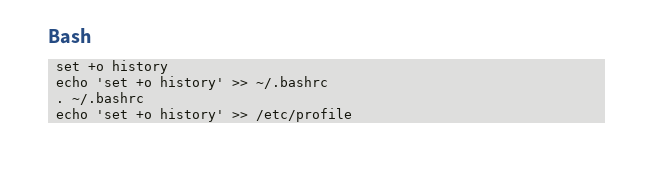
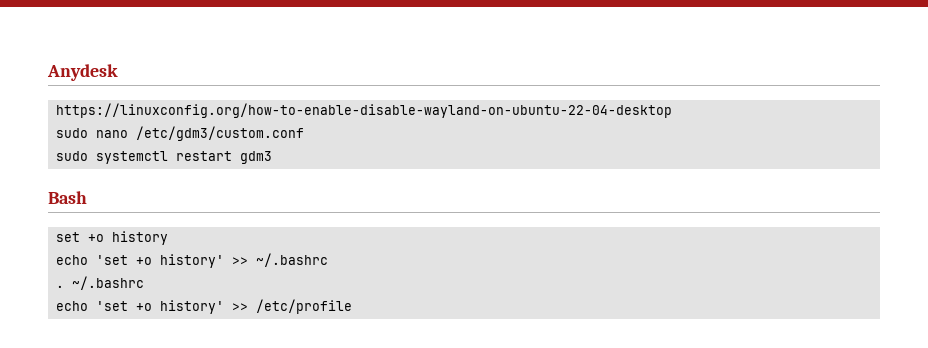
+ Anydesk
+ https://linuxconfig.org/how-to-enable-disable-wayland-on-ubuntu-22-04-desktop
+ sudo nano /etc/gdm3/custom.conf
+ sudo systemctl restart gdm3

